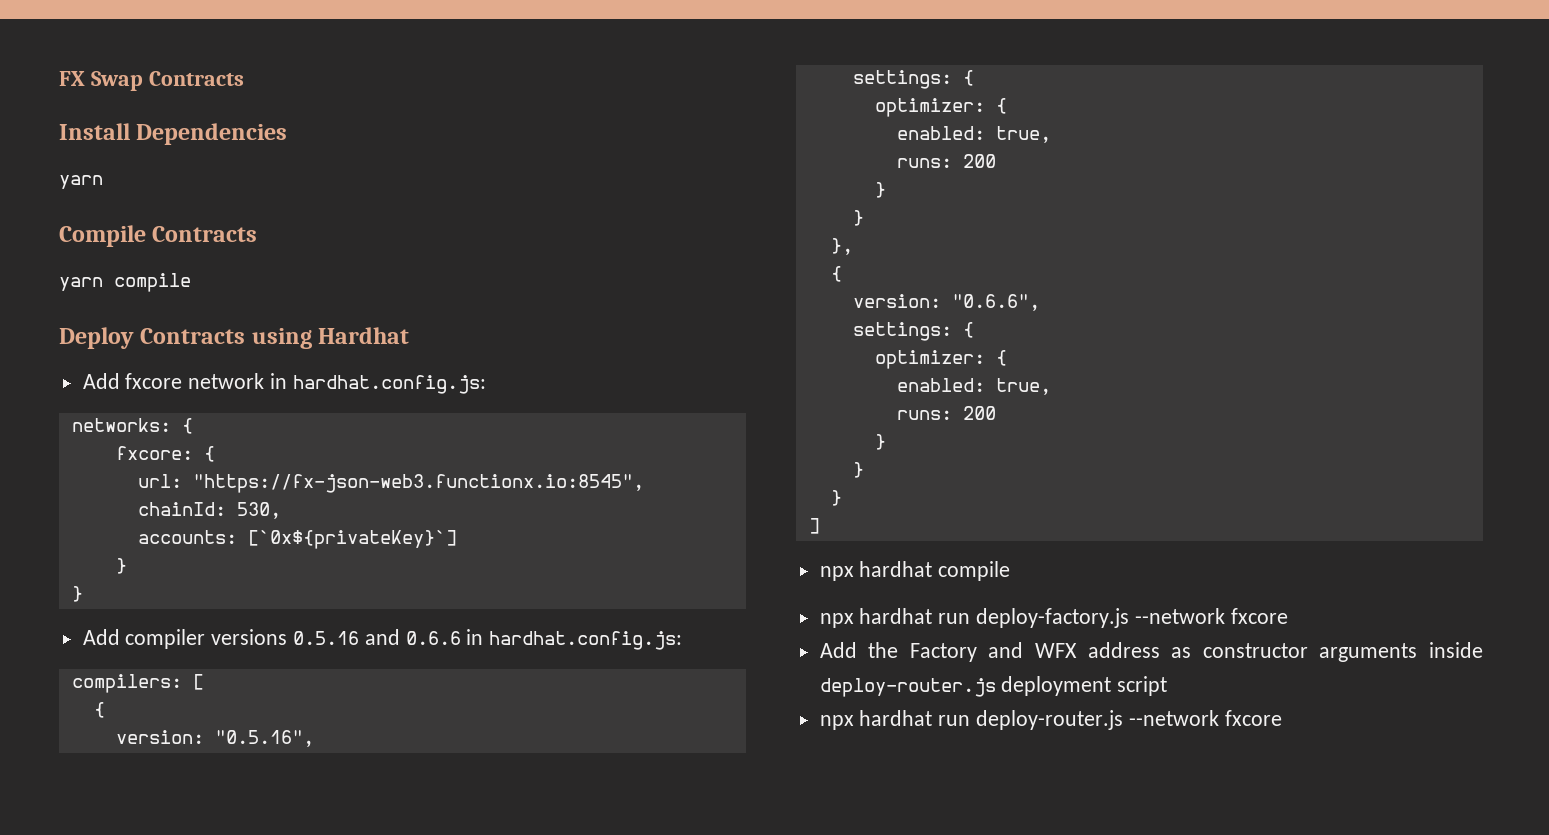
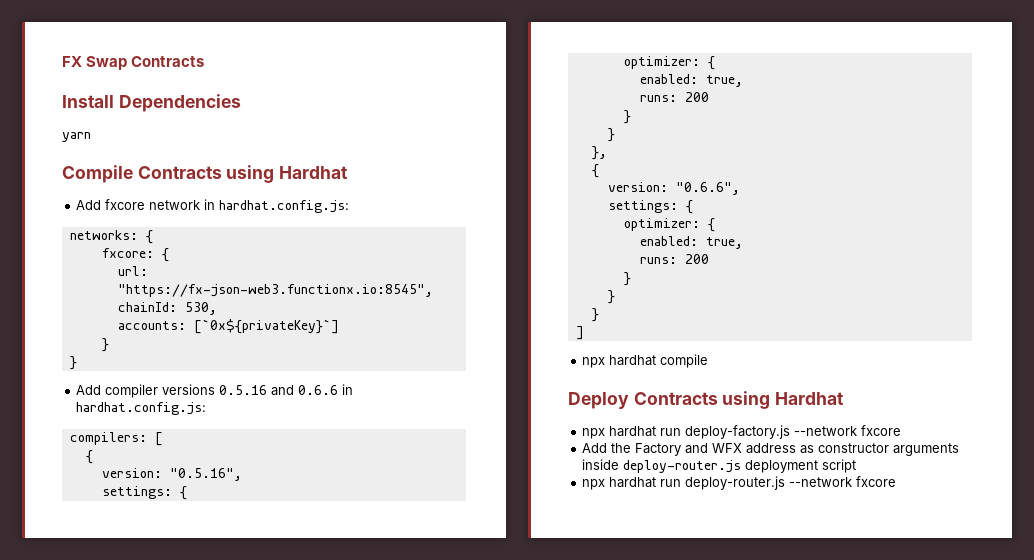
- Compile Contracts
- yarn compile
- Deploy Contracts using Hardhat
+ Compile Contracts using Hardhat
+ Deploy Contracts using Hardhat

